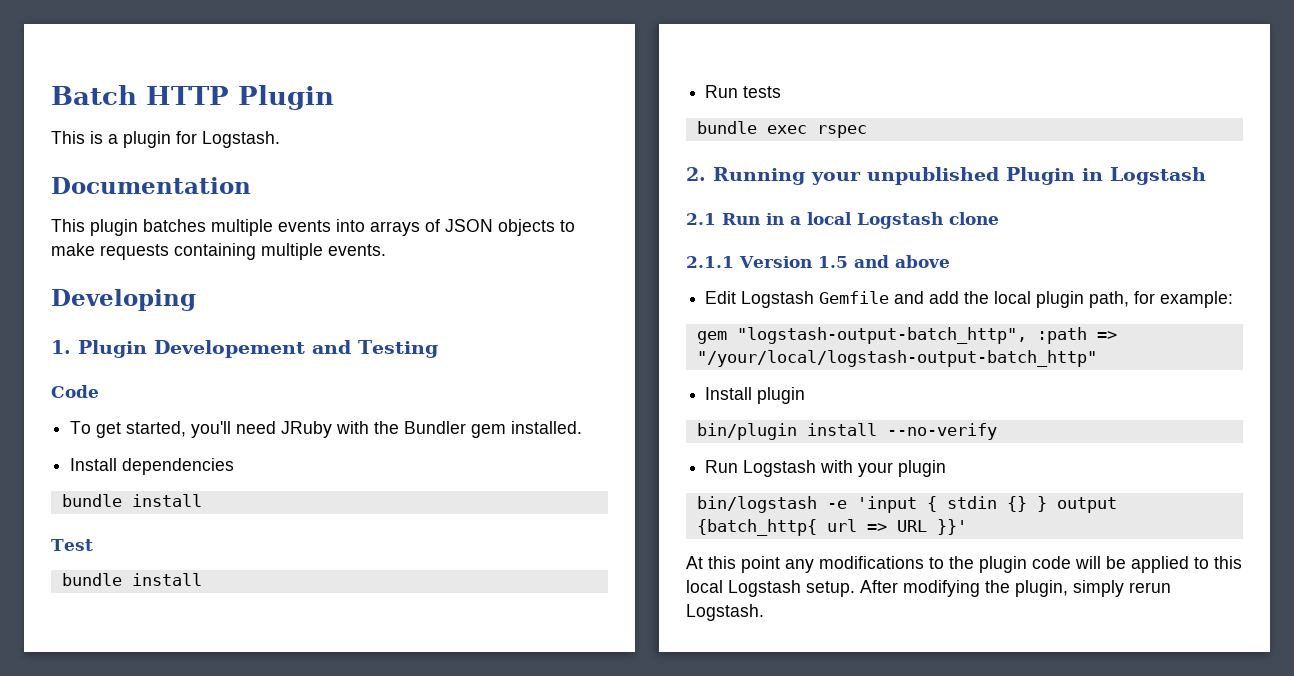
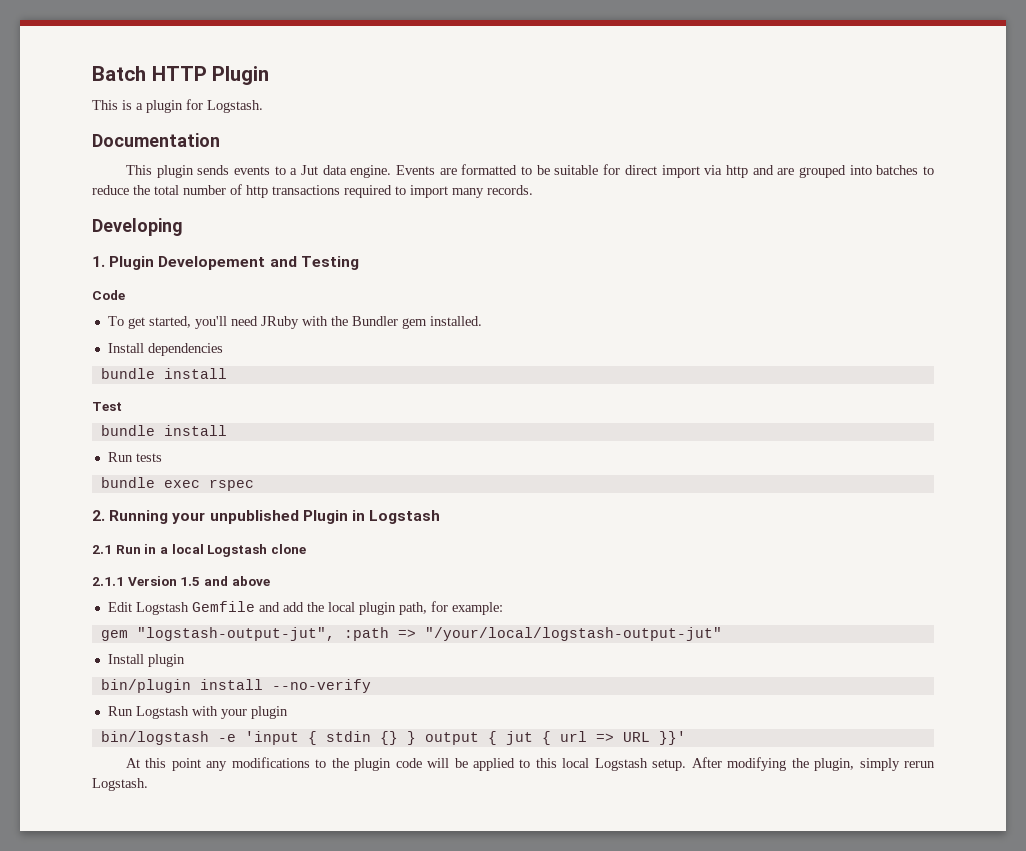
- This plugin batches multiple events into arrays of JSON objects to make requests containing multiple events.
+ This plugin sends events to a Jut data engine. Events are formatted to be suitable for direct import via http and are grouped into batches to reduce the total number of http transactions required to import many records.
- gem "logstash-output-batch_http", :path => "/your/local/logstash-output-batch_http"
+ gem "logstash-output-jut", :path => "/your/local/logstash-output-jut"
- bin/logstash -e 'input { stdin {} } output {batch_http{ url => URL }}'
+ bin/logstash -e 'input { stdin {} } output { jut { url => URL }}'

